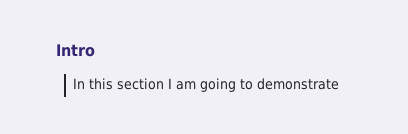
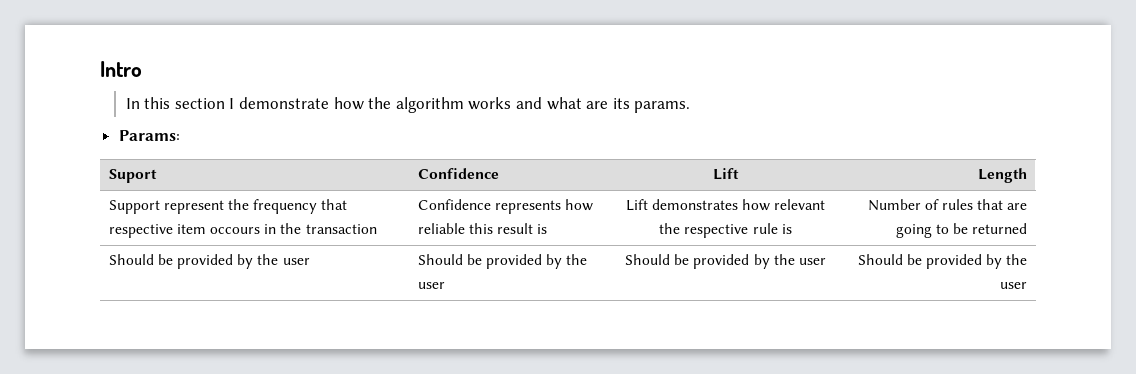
- In this section I am going to demonstrate
+ In this section I demonstrate how the algorithm works and what are its params.
+ Params:
+ Suport | Confidence | Lift | Length
+ Support represent the frequency that respective item occours in the transaction | Confidence represents how reliable this result is | Lift demonstrates how relevant the respective rule is | Number of rules that are going to be returned
+ Should be provided by the user | Should be provided by the user | Should be provided by the user | Should be provided by the user

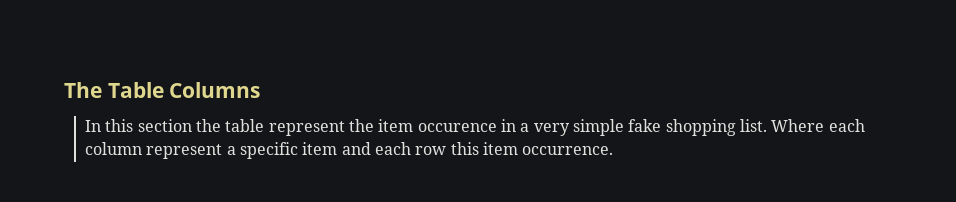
- Intro
+ The Table Columns
- In this section I demonstrate how the algorithm works and what are its params.
- Params:
- Suport | Confidence | Lift | Length
- Support represent the frequency that respective item occours in the transaction | Confidence represents how reliable this result is | Lift demonstrates how relevant the respective rule is | Number of rules that are going to be returned
- Should be provided by the user | Should be provided by the user | Should be provided by the user | Should be provided by the user
+ In this section the table represent the item occurence in a very simple fake shopping list. Where each column represent a specific item and each row this item occurrence.

